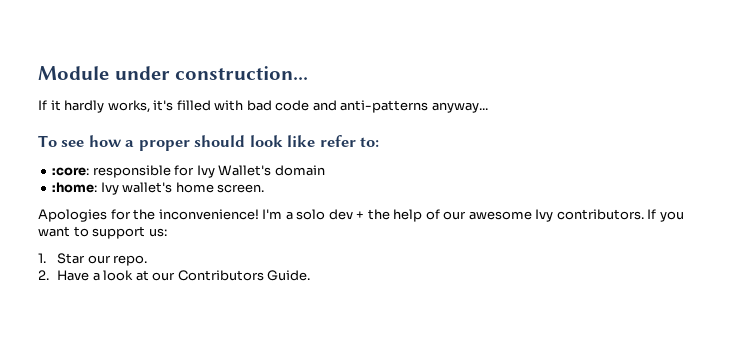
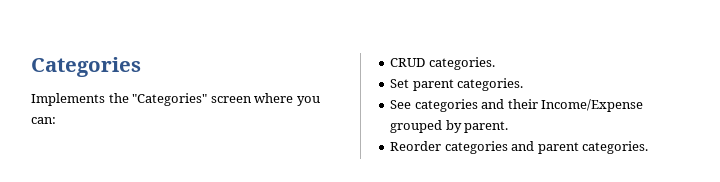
- Module under construction...
- If it hardly works, it's filled with bad code and anti-patterns anyway...
- To see how a proper should look like refer to:
- :core: responsible for Ivy Wallet's domain
- :home: Ivy wallet's home screen.
- Apologies for the inconvenience! I'm a solo dev + the help of our awesome Ivy contributors. If you want to support us:
- 1. Star our repo.
- 2. Have a look at our Contributors Guide.
+ Categories
+ Implements the "Categories" screen where you can:
+ CRUD categories.
+ Set parent categories.
+ See categories and their Income/Expense grouped by parent.
+ Reorder categories and parent categories.

